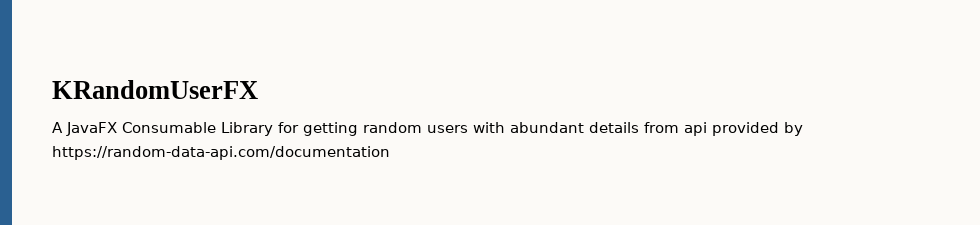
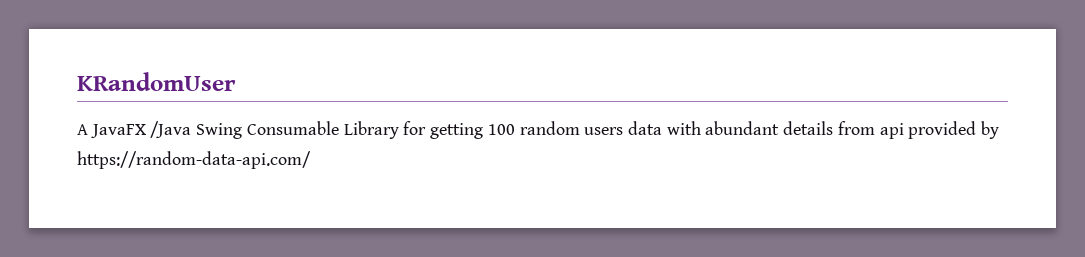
- KRandomUserFX
+ KRandomUser
- A JavaFX Consumable Library for getting random users with abundant details from api provided by https://random-data-api.com/documentation
+ A JavaFX /Java Swing Consumable Library for getting 100 random users data with abundant details from api provided by https://random-data-api.com/

